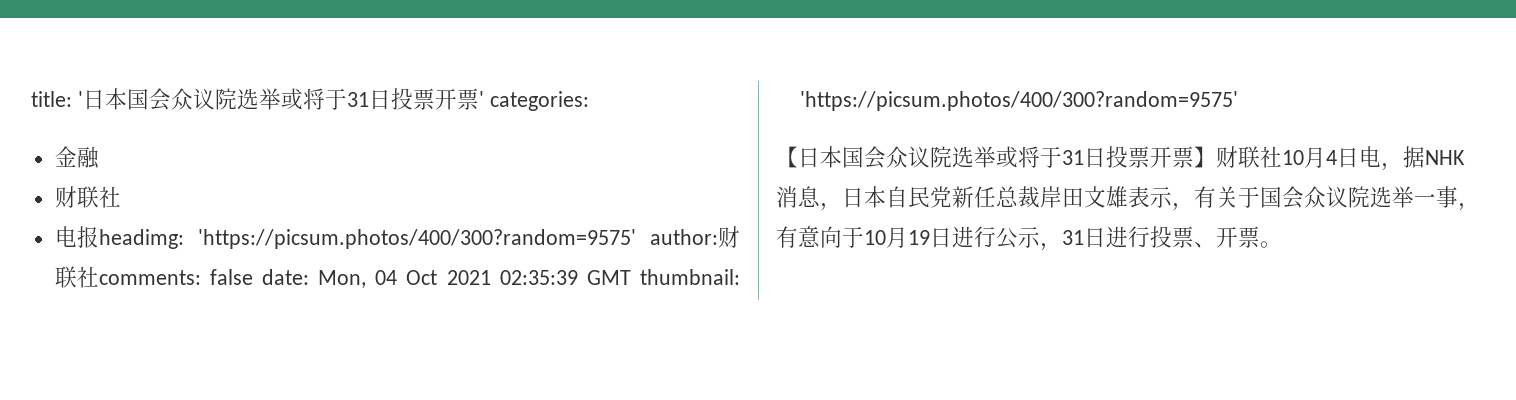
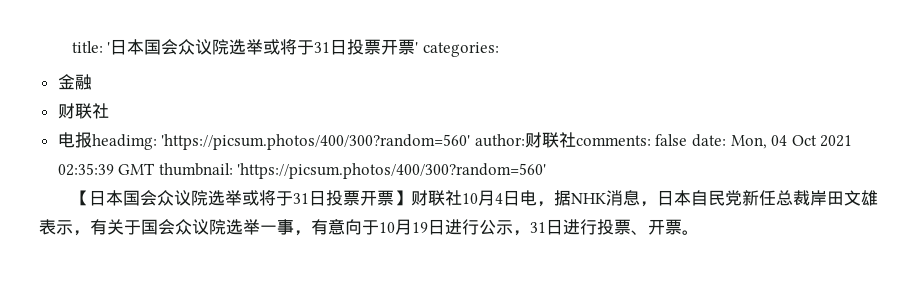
- 电报headimg: 'https://picsum.photos/400/300?random=9575' author:财联社comments: false date: Mon, 04 Oct 2021 02:35:39 GMT thumbnail: 'https://picsum.photos/400/300?random=9575'
+ 电报headimg: 'https://picsum.photos/400/300?random=560' author:财联社comments: false date: Mon, 04 Oct 2021 02:35:39 GMT thumbnail: 'https://picsum.photos/400/300?random=560'

